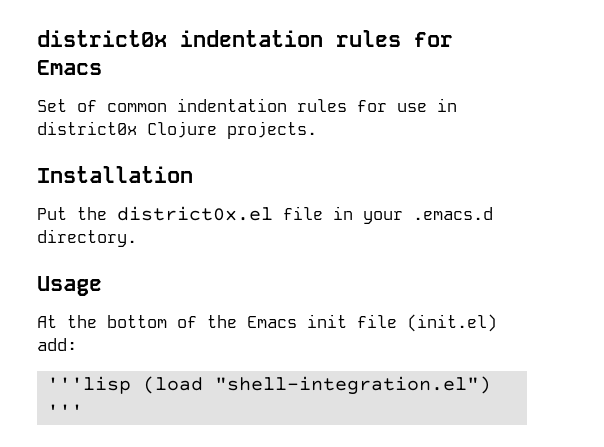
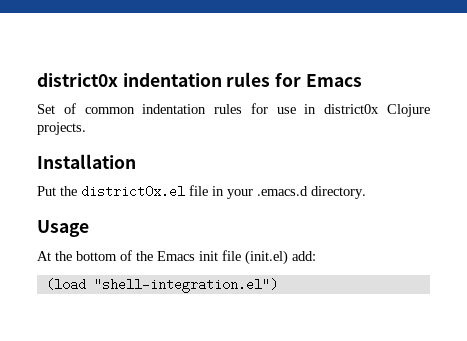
- '''lisp (load "shell-integration.el") '''
+ (load "shell-integration.el")

